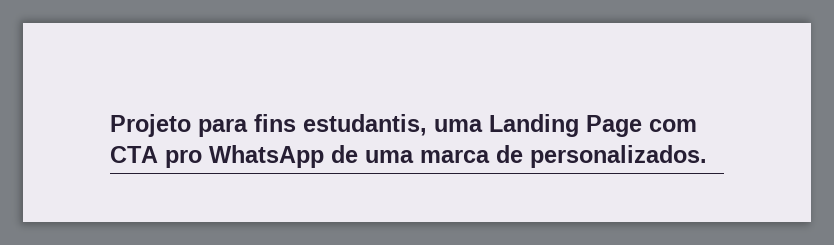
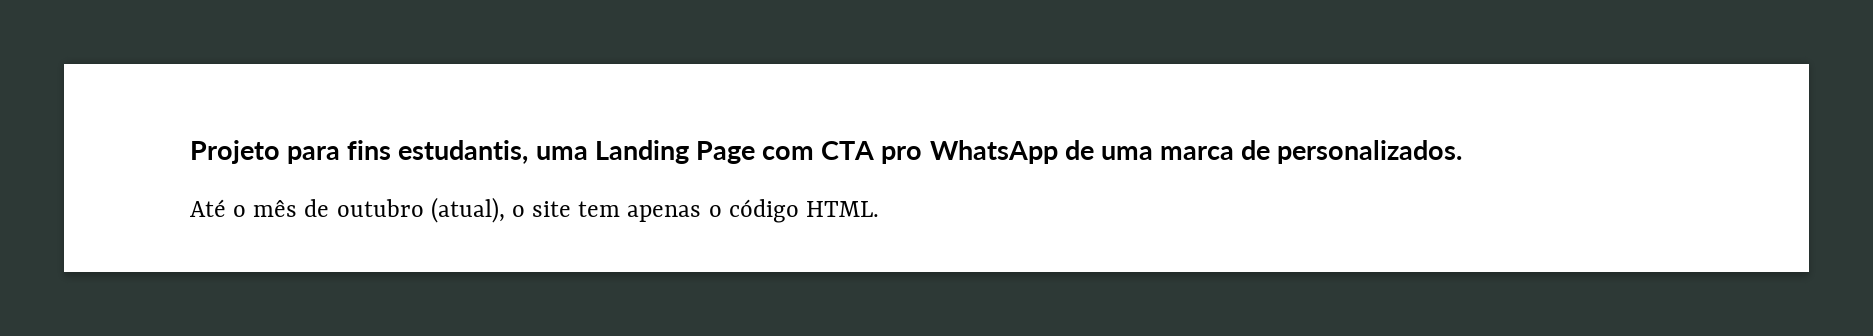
+ Até o mês de outubro (atual), o site tem apenas o código HTML.

